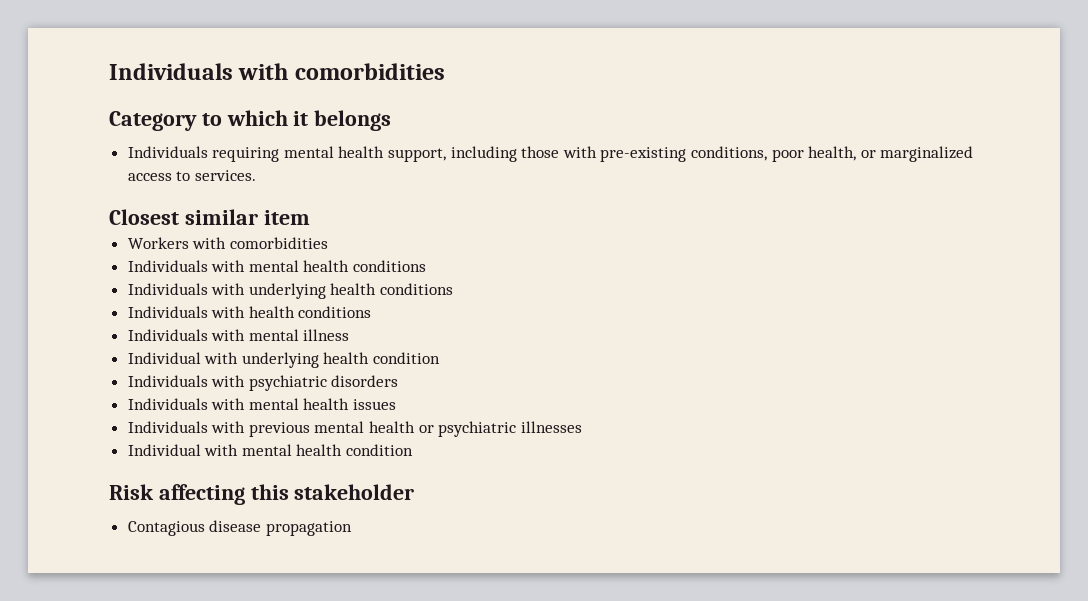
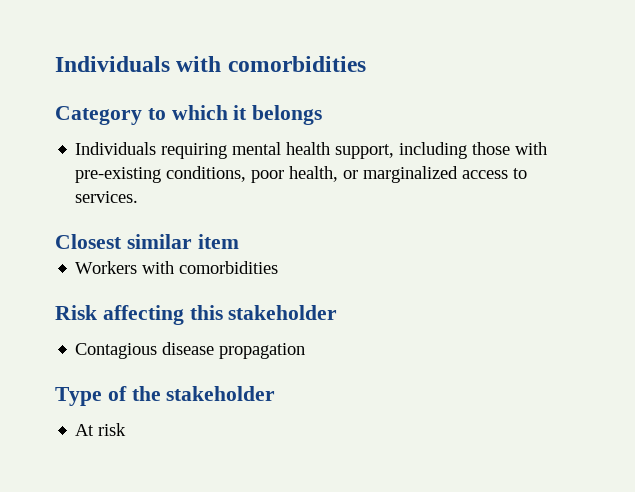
- Individuals with mental health conditions
- Individuals with underlying health conditions
- Individuals with health conditions
- Individuals with mental illness
- Individual with underlying health condition
- Individuals with psychiatric disorders
- Individuals with mental health issues
- Individuals with previous mental health or psychiatric illnesses
- Individual with mental health condition
+ Type of the stakeholder
+ At risk

